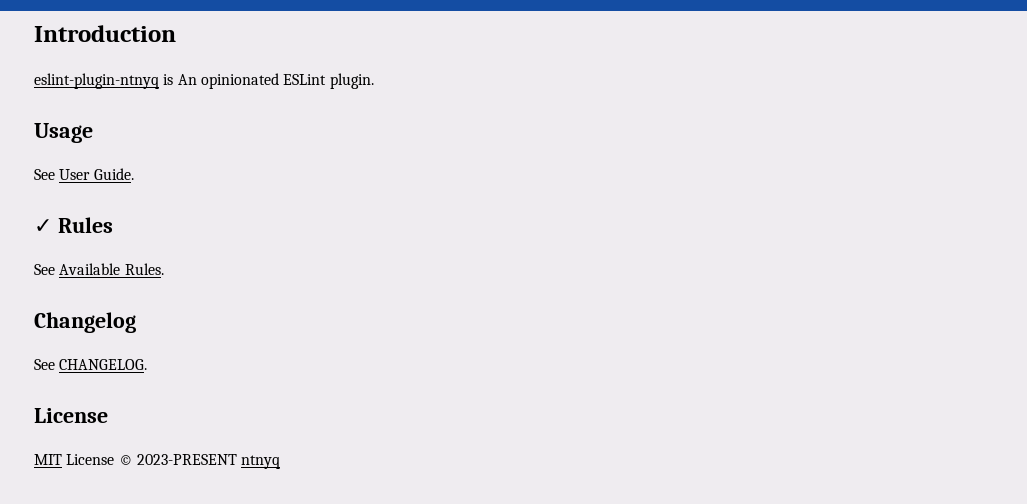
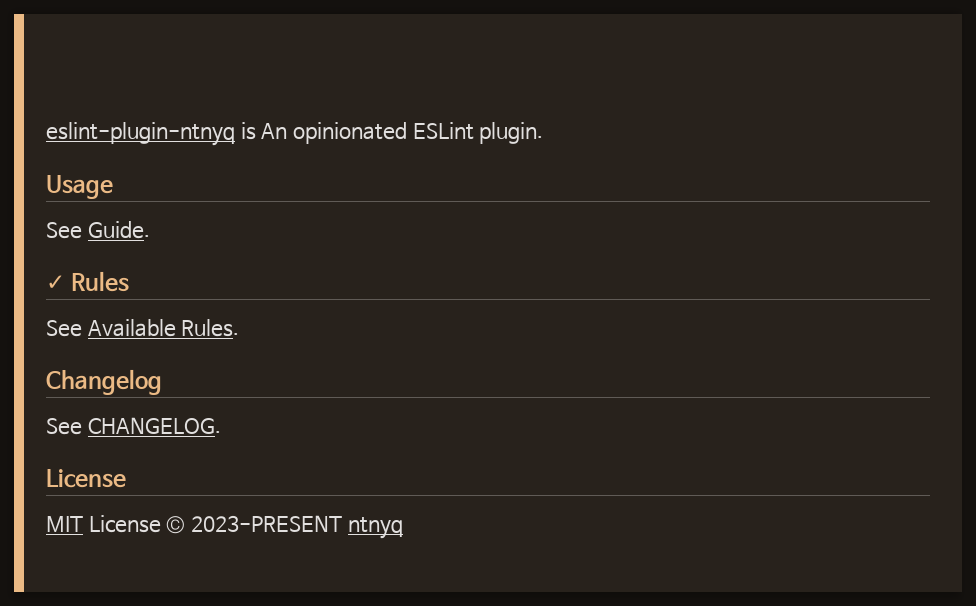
- Introduction
- See User Guide.
+ See Guide.

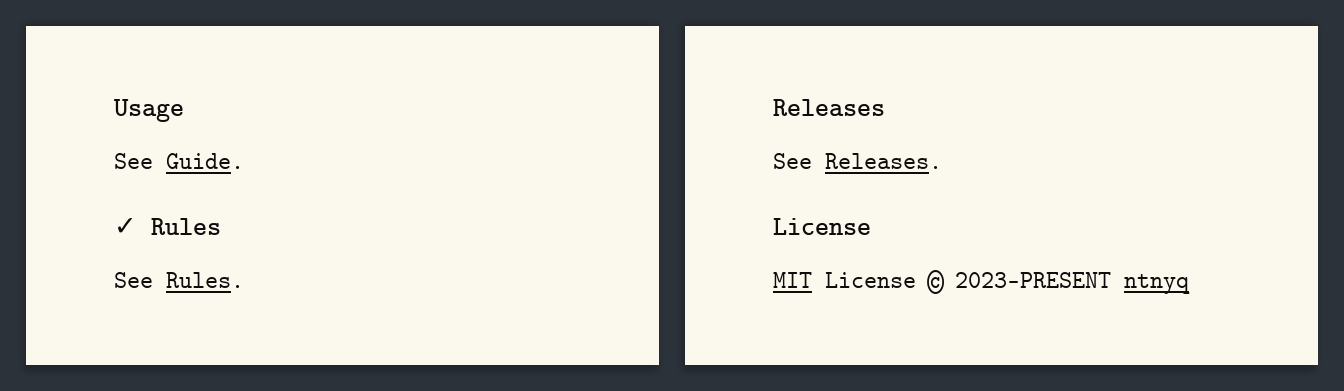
- eslint-plugin-ntnyq is An opinionated ESLint plugin.
- See Available Rules.
+ See Rules.
- Changelog
- See CHANGELOG.
+ Releases
+ See Releases.

